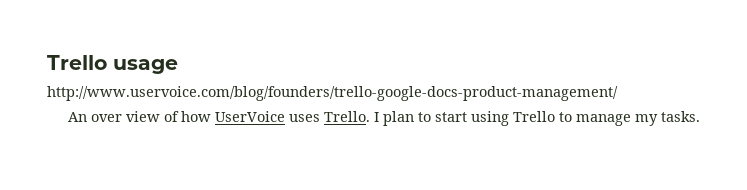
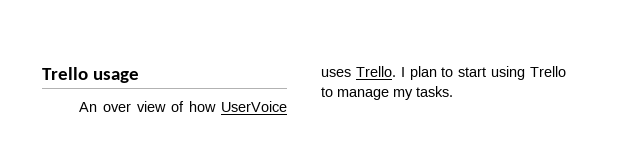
- http://www.uservoice.com/blog/founders/trello-google-docs-product-management/

